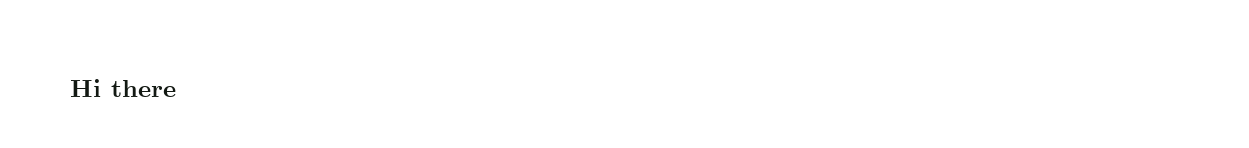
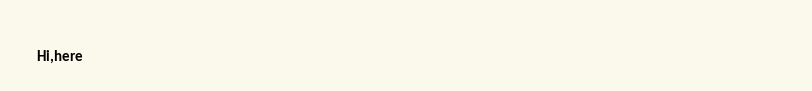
- Hi there
+ Hi,here

